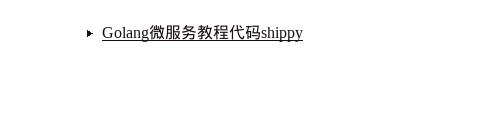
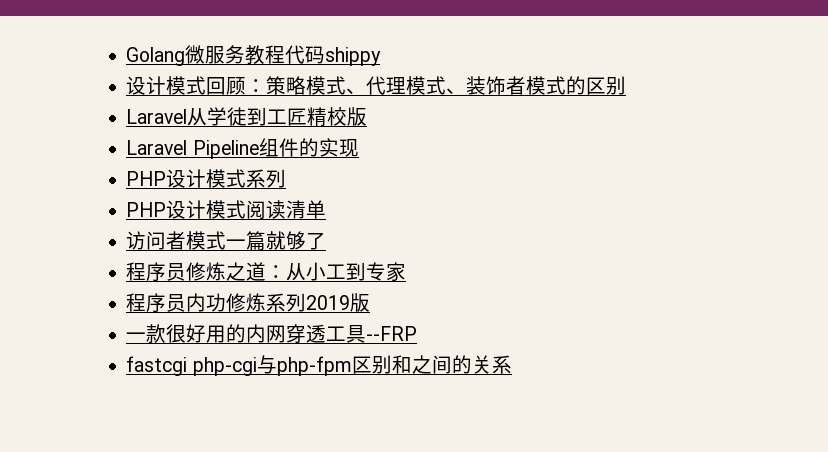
+ 设计模式回顾：策略模式、代理模式、装饰者模式的区别
+ Laravel从学徒到工匠精校版
+ Laravel Pipeline组件的实现
+ PHP设计模式系列
+ PHP设计模式阅读清单
+ 访问者模式一篇就够了
+ 程序员修炼之道：从小工到专家
+ 程序员内功修炼系列2019版
+ 一款很好用的内网穿透工具--FRP
+ fastcgi php-cgi与php-fpm区别和之间的关系

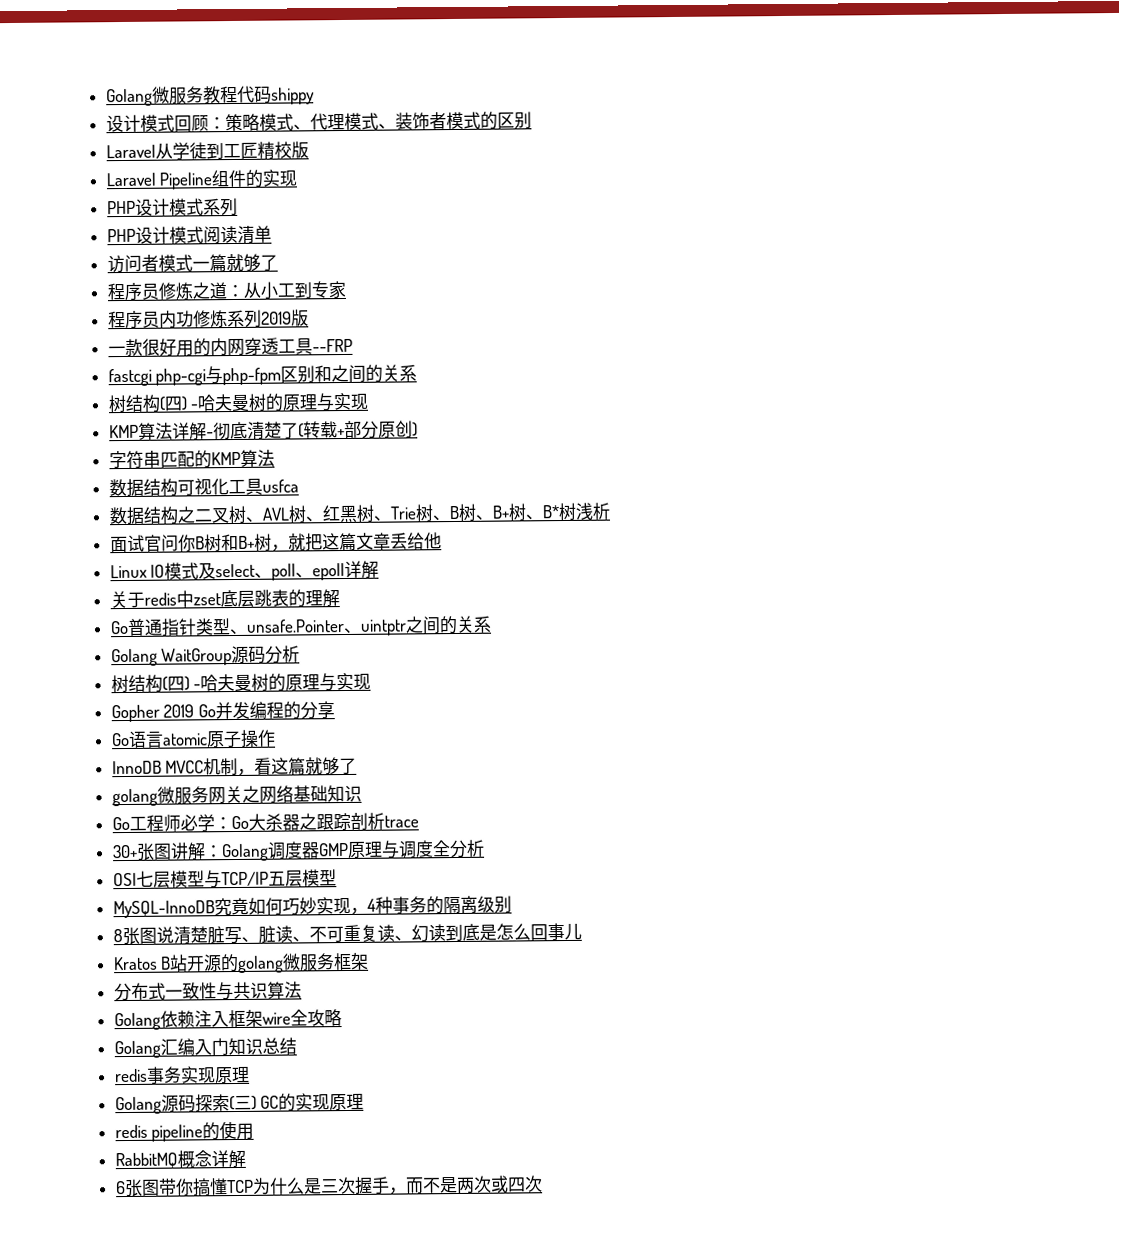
  fastcgi php-cgi与php-fpm区别和之间的关系
+ 树结构(四) -哈夫曼树的原理与实现
+ KMP算法详解-彻底清楚了(转载+部分原创)
+ 字符串匹配的KMP算法
+ 数据结构可视化工具usfca
+ 数据结构之二叉树、AVL树、红黑树、Trie树、B树、B+树、B*树浅析
+ 面试官问你B树和B+树，就把这篇文章丢给他
+ Linux IO模式及select、poll、epoll详解
+ 关于redis中zset底层跳表的理解
+ Go普通指针类型、unsafe.Pointer、uintptr之间的关系
+ Golang WaitGroup源码分析
+ 树结构(四) -哈夫曼树的原理与实现
+ Gopher 2019 Go并发编程的分享
+ Go语言atomic原子操作
+ InnoDB MVCC机制，看这篇就够了
+ golang微服务网关之网络基础知识
+ Go工程师必学：Go大杀器之跟踪剖析trace
+ 30+张图讲解：Golang调度器GMP原理与调度全分析
+ OSI七层模型与TCP/IP五层模型
+ MySQL-InnoDB究竟如何巧妙实现，4种事务的隔离级别
+ 8张图说清楚脏写、脏读、不可重复读、幻读到底是怎么回事儿
+ Kratos B站开源的golang微服务框架
+ 分布式一致性与共识算法
+ Golang依赖注入框架wire全攻略
+ Golang汇编入门知识总结
+ redis事务实现原理
+ Golang源码探索(三) GC的实现原理
+ redis pipeline的使用
+ RabbitMQ概念详解
+ 6张图带你搞懂TCP为什么是三次握手，而不是两次或四次

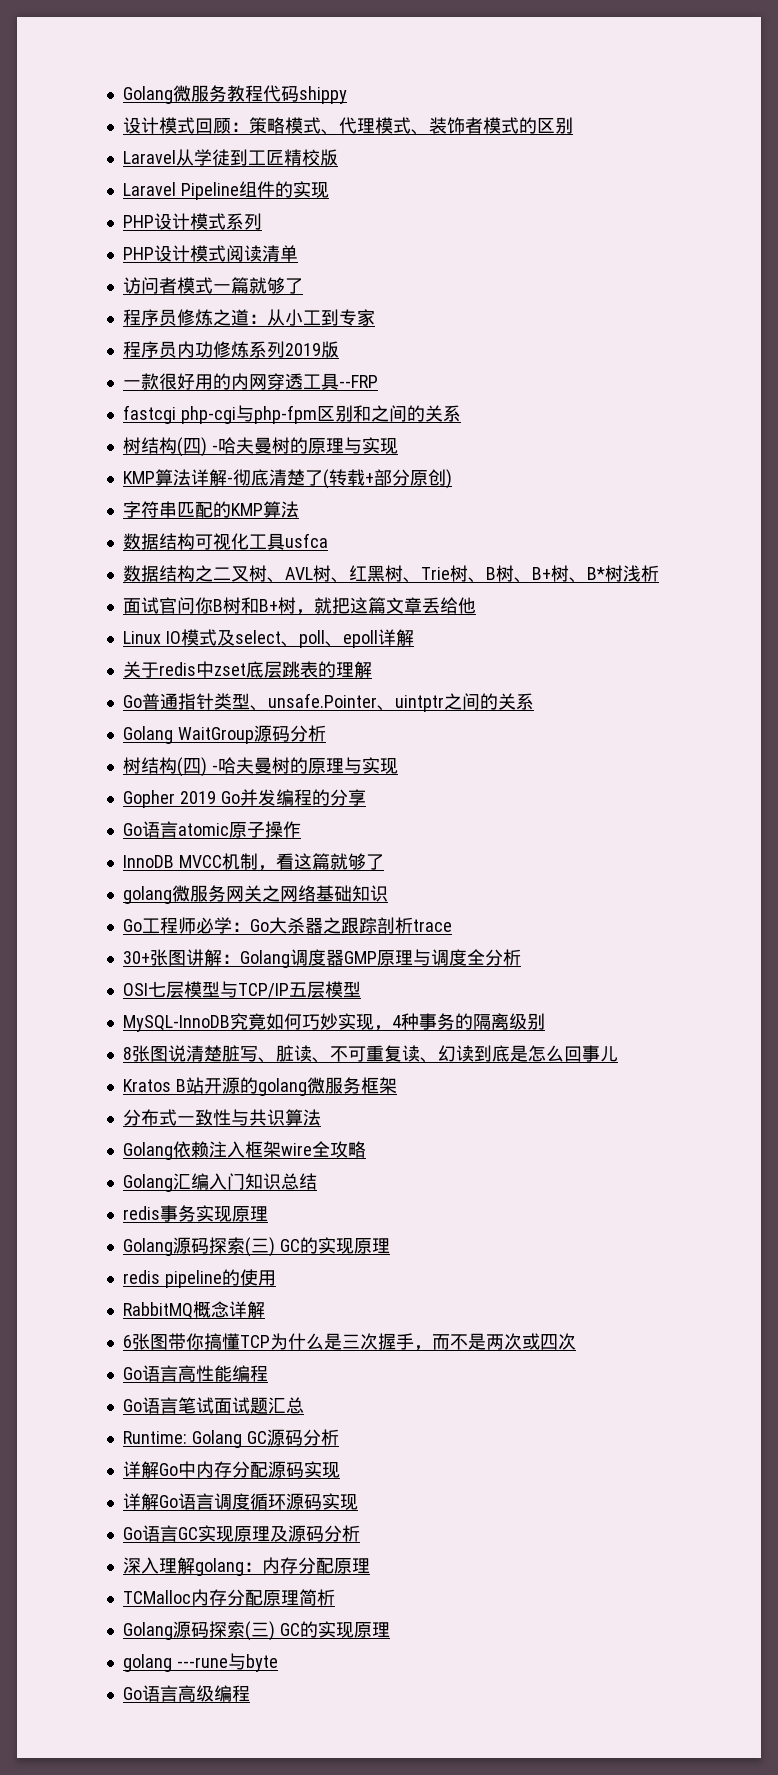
+ Go语言高性能编程
+ Go语言笔试面试题汇总
+ Runtime: Golang GC源码分析
+ 详解Go中内存分配源码实现
+ 详解Go语言调度循环源码实现
+ Go语言GC实现原理及源码分析
+ 深入理解golang：内存分配原理
+ TCMalloc内存分配原理简析
+ Golang源码探索(三) GC的实现原理
+ golang ---rune与byte
+ Go语言高级编程

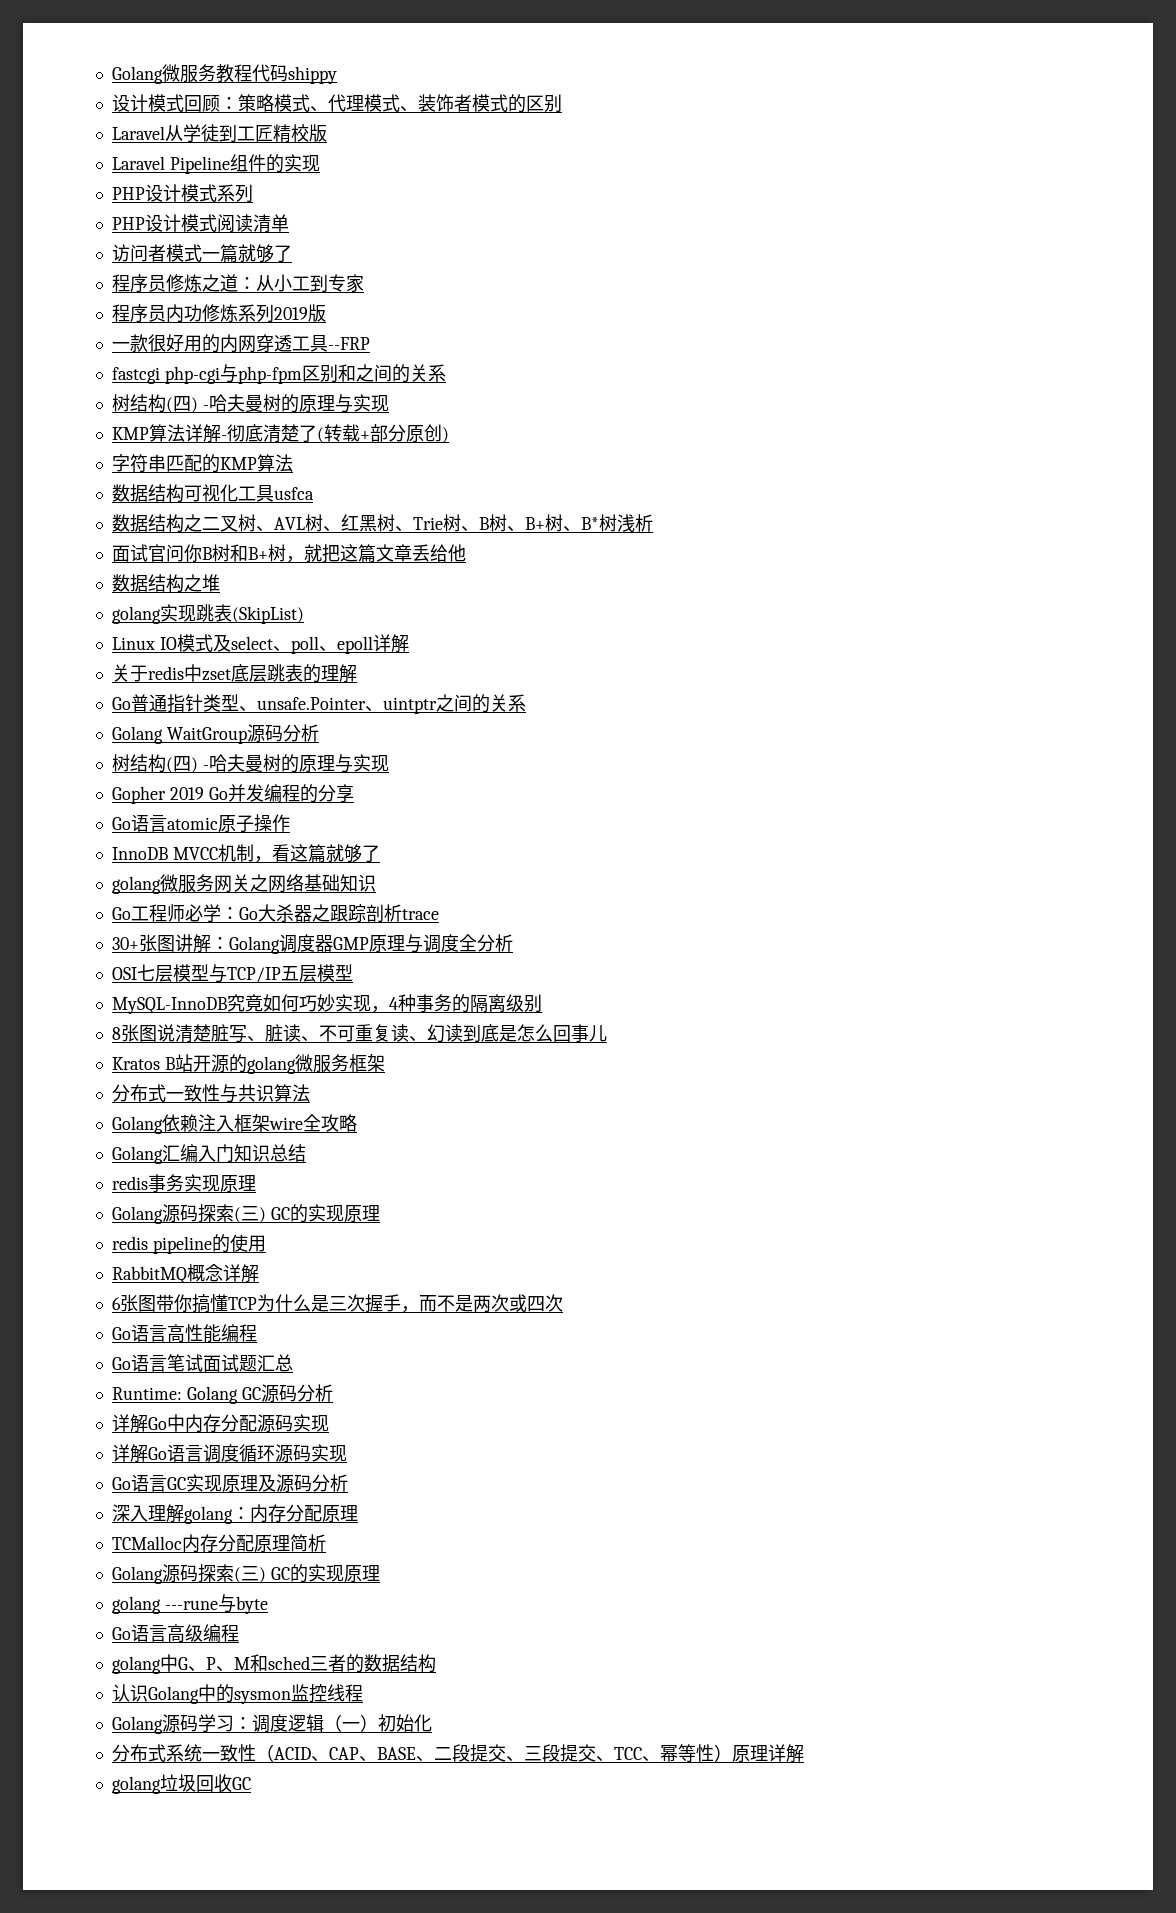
+ 数据结构之堆
+ golang实现跳表(SkipList)
+ golang中G、P、M和sched三者的数据结构
+ 认识Golang中的sysmon监控线程
+ Golang源码学习：调度逻辑（一）初始化
+ 分布式系统一致性（ACID、CAP、BASE、二段提交、三段提交、TCC、幂等性）原理详解
+ golang垃圾回收GC

